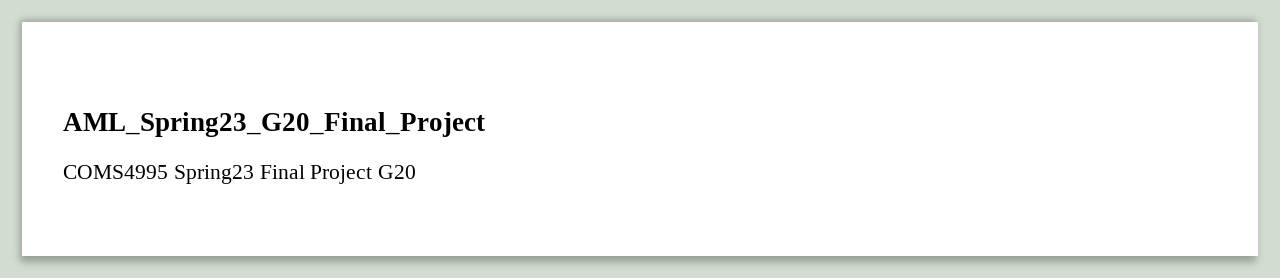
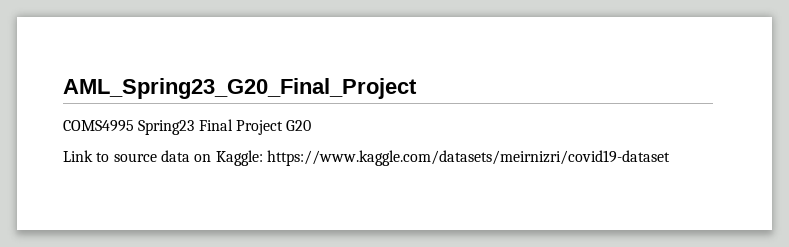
+ Link to source data on Kaggle: https://www.kaggle.com/datasets/meirnizri/covid19-dataset

